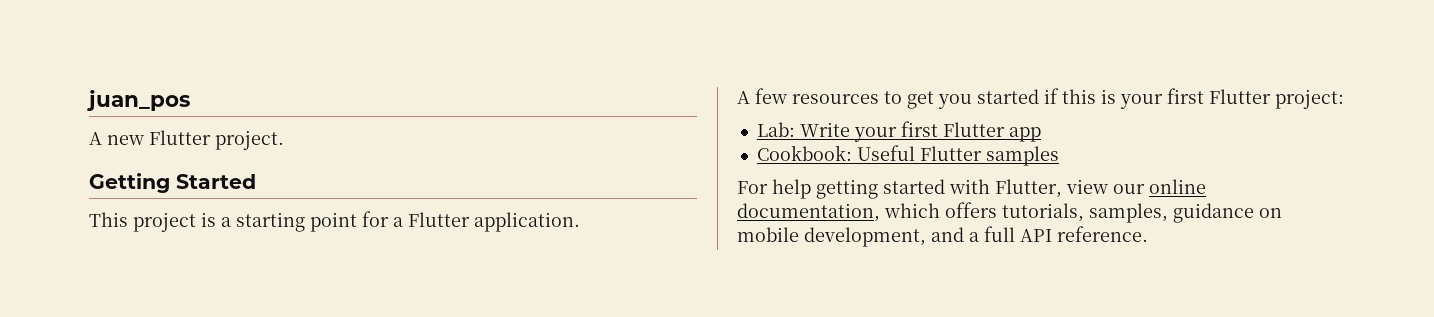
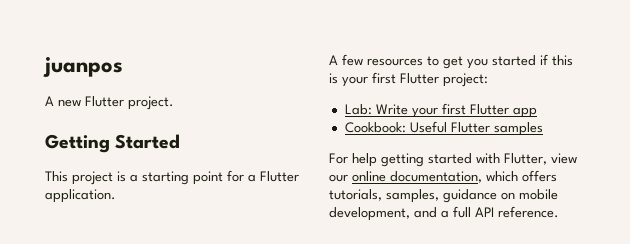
- juan_pos
+ juanpos

